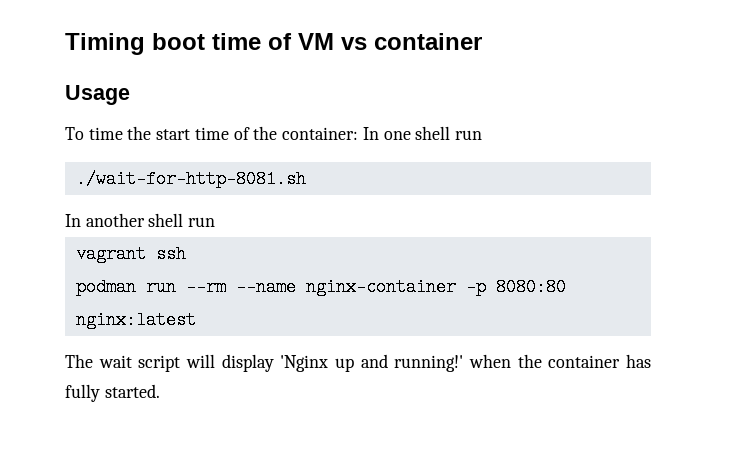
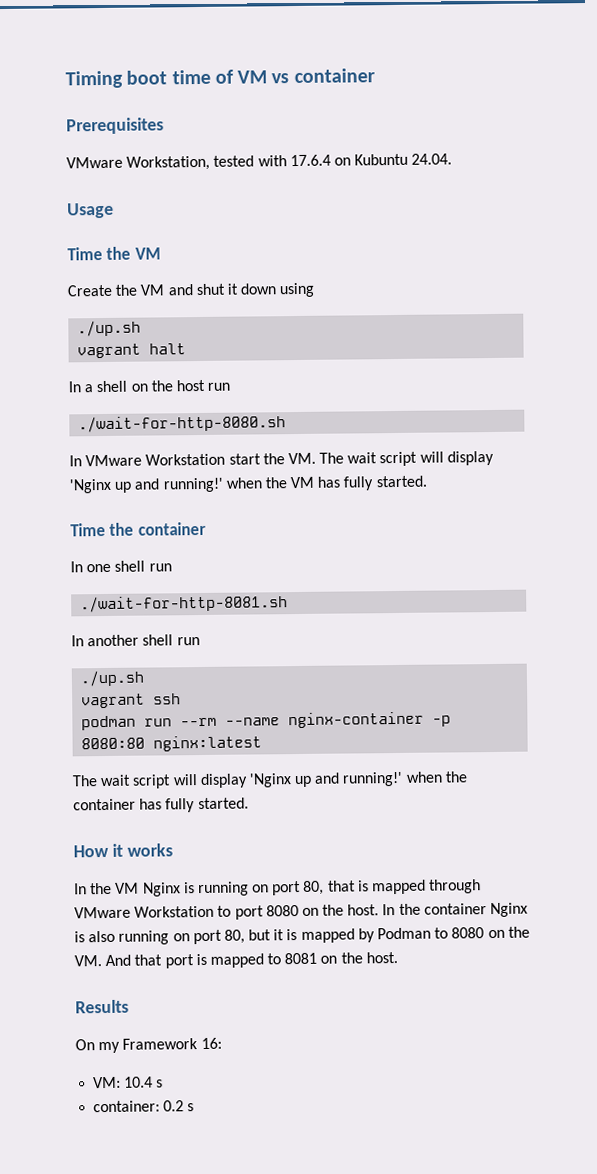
+ Prerequisites
+ VMware Workstation, tested with 17.6.4 on Kubuntu 24.04.
  Usage
- To time the start time of the container: In one shell run
+ Time the VM
+ Create the VM and shut it down using
+ ./up.sh
+ vagrant halt
+ In a shell on the host run
+ ./wait-for-http-8080.sh
+ In VMware Workstation start the VM. The wait script will display 'Nginx up and running!' when the VM has fully started.
+ Time the container
+ In one shell run
  In another shell run
+ ./up.sh
+ How it works
+ In the VM Nginx is running on port 80, that is mapped through VMware Workstation to port 8080 on the host. In the container Nginx is also running on port 80, but it is mapped by Podman to 8080 on the VM. And that port is mapped to 8081 on the host.
+ Results
+ On my Framework 16:
+ VM: 10.4 s
+ container: 0.2 s

